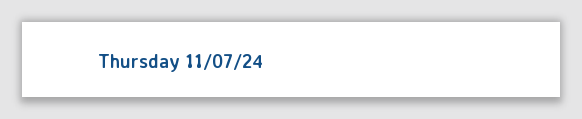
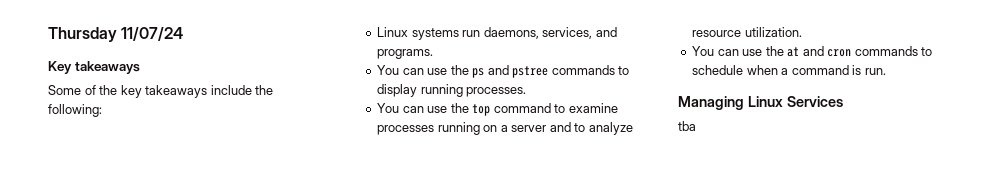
+ Key takeaways
+ Some of the key takeaways include the following:
+ Linux systems run daemons, services, and programs.
+ You can use the ps and pstree commands to display running processes.
+ You can use the top command to examine processes running on a server and to analyze resource utilization.
+ You can use the at and cron commands to schedule when a command is run.
+ Managing Linux Services
+ tba

